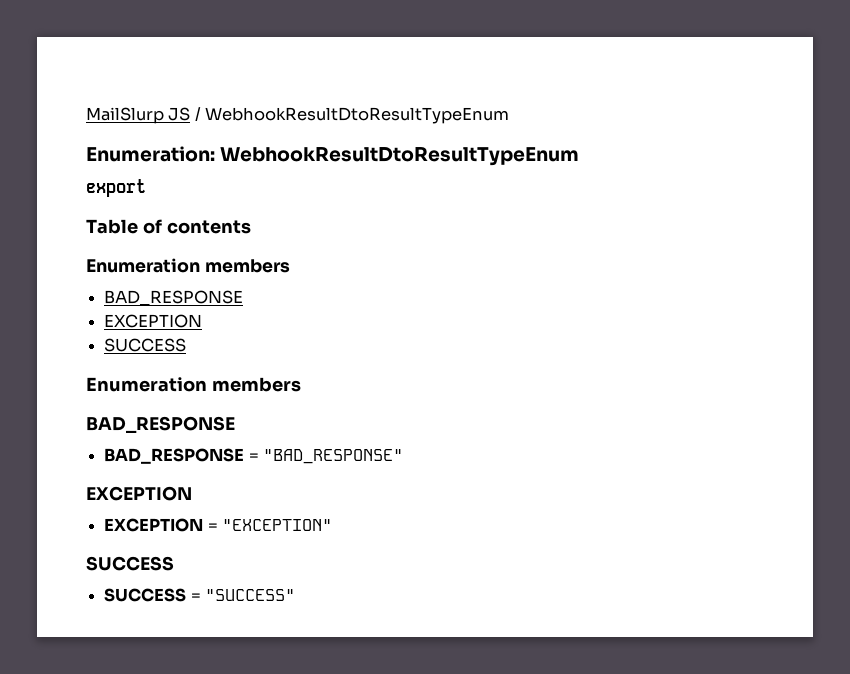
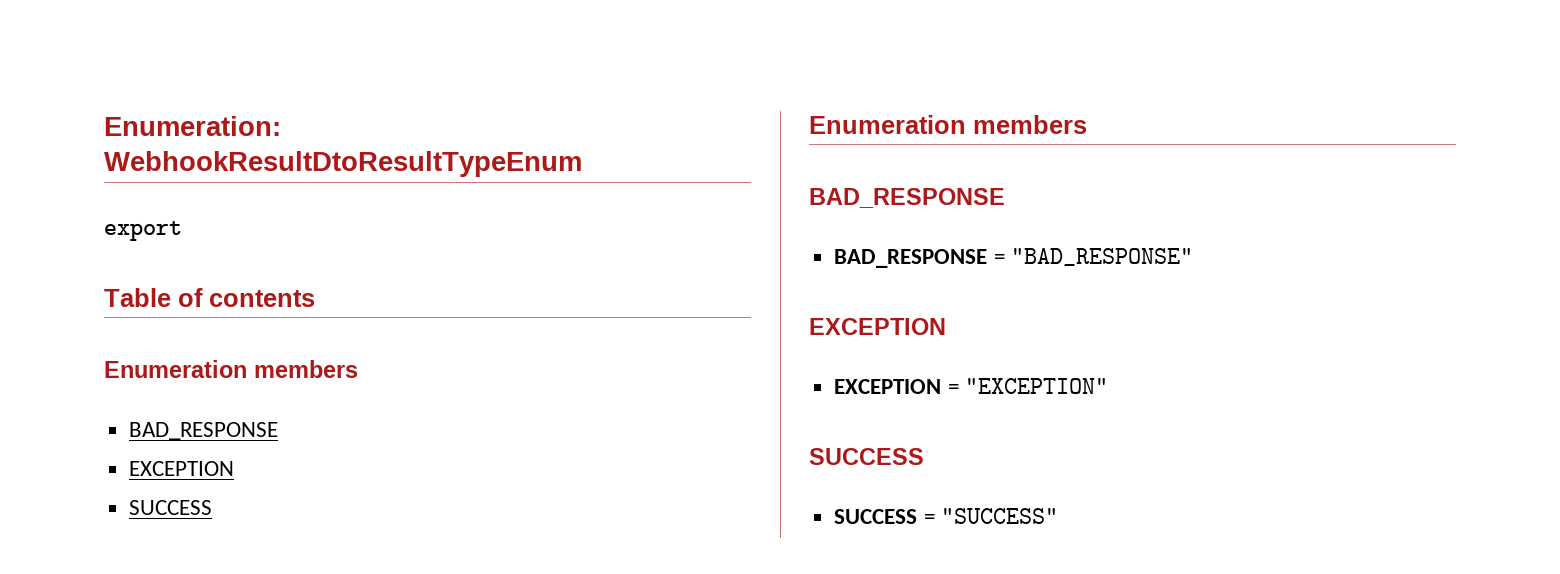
- MailSlurp JS / WebhookResultDtoResultTypeEnum

